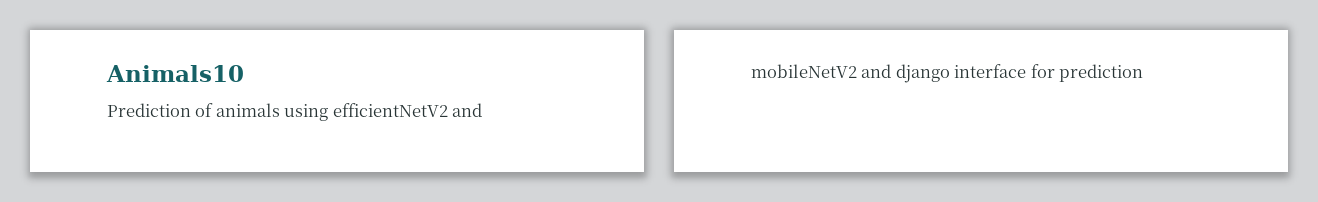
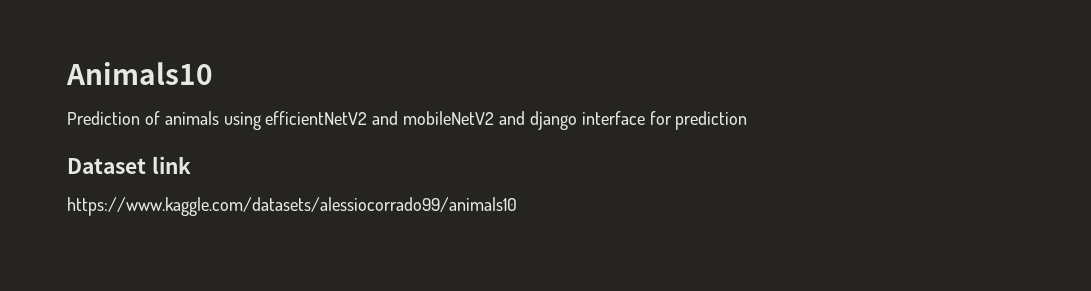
+ Dataset link
+ https://www.kaggle.com/datasets/alessiocorrado99/animals10

